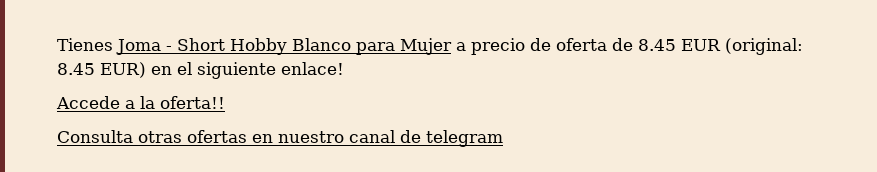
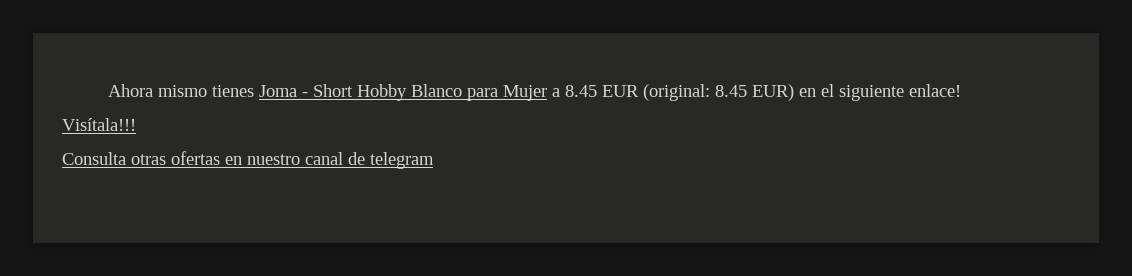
- Tienes Joma - Short Hobby Blanco para Mujer a precio de oferta de 8.45 EUR (original: 8.45 EUR) en el siguiente enlace!
+ Ahora mismo tienes Joma - Short Hobby Blanco para Mujer a 8.45 EUR (original: 8.45 EUR) en el siguiente enlace!
- Accede a la oferta!!
+ Visítala!!!

